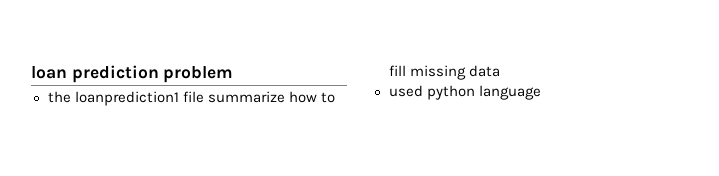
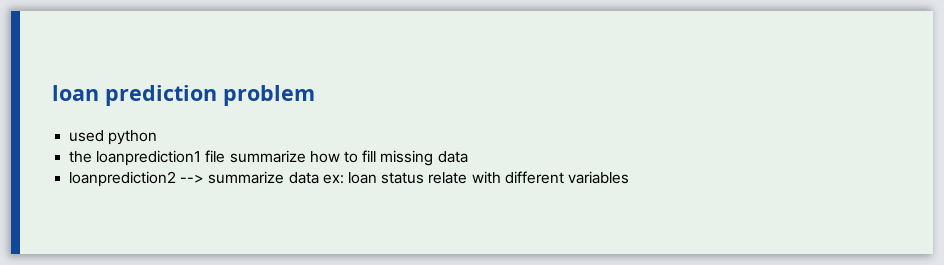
+ used python
- used python language
+ loanprediction2 --> summarize data ex: loan status relate with different variables

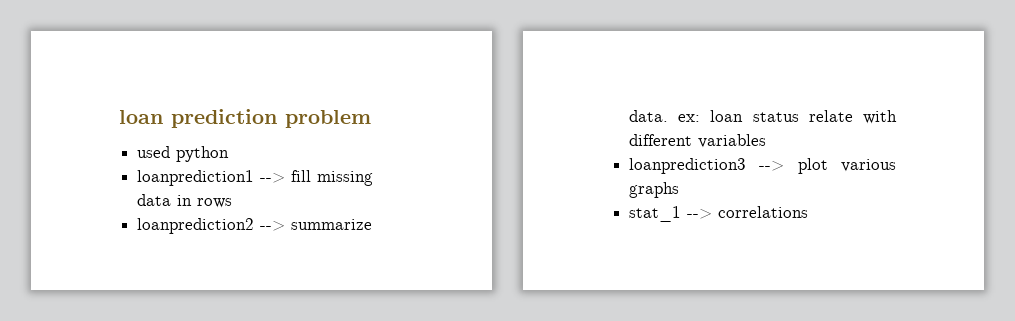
- the loanprediction1 file summarize how to fill missing data
+ loanprediction1 --> fill missing data in rows
- loanprediction2 --> summarize data ex: loan status relate with different variables
+ loanprediction2 --> summarize data. ex: loan status relate with different variables
+ loanprediction3 --> plot various graphs
+ stat_1 --> correlations

